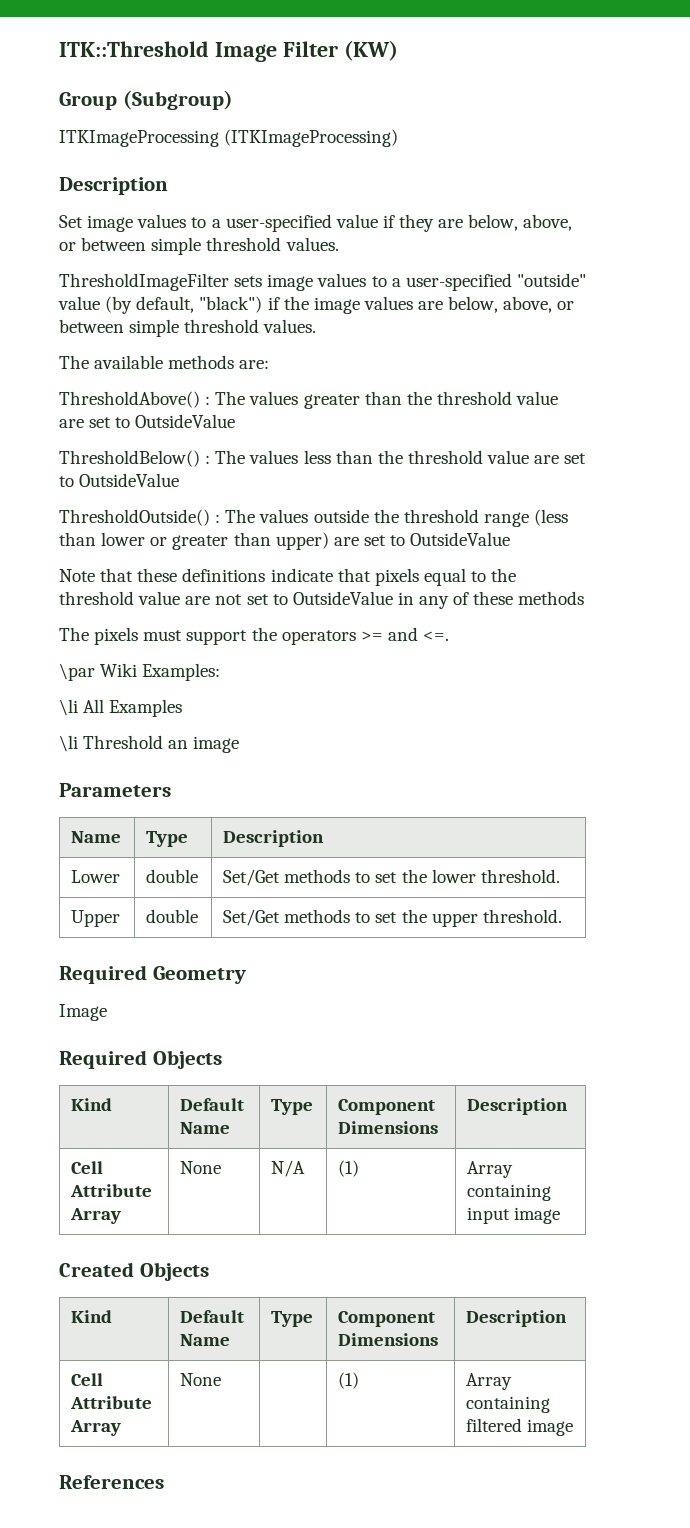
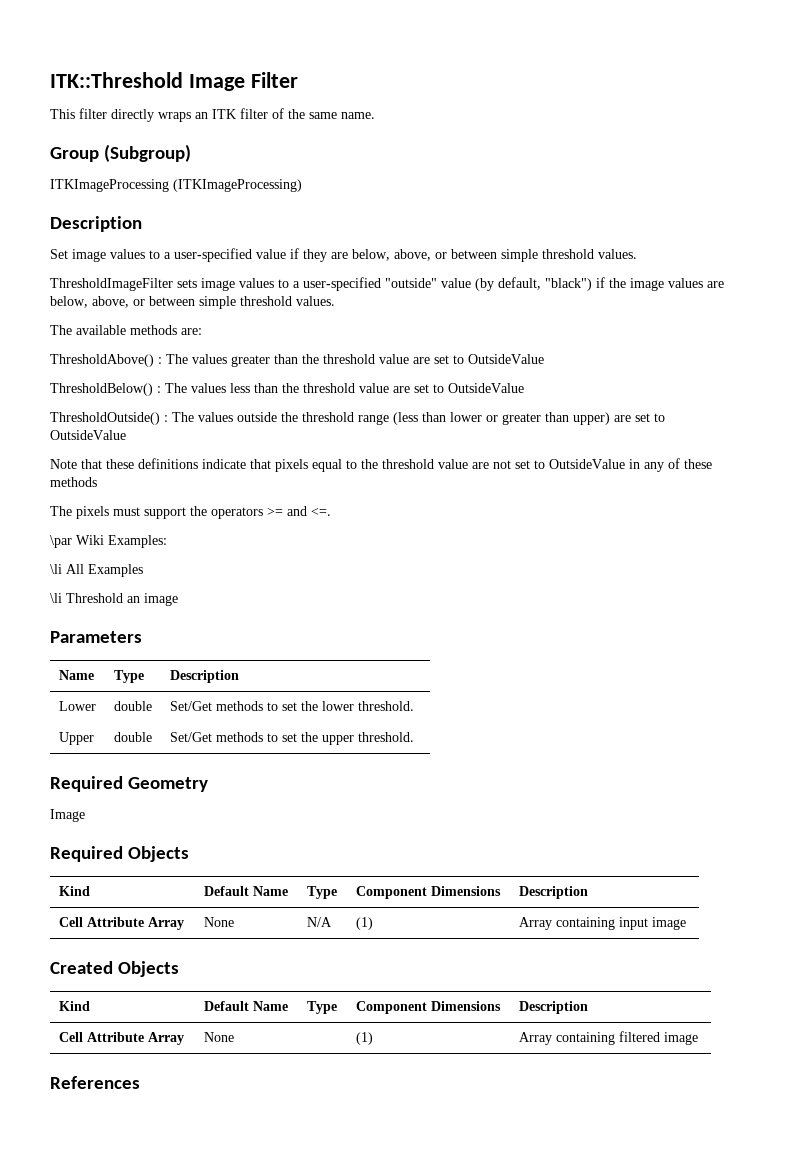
- ITK::Threshold Image Filter (KW)
+ ITK::Threshold Image Filter
+ This filter directly wraps an ITK filter of the same name.

